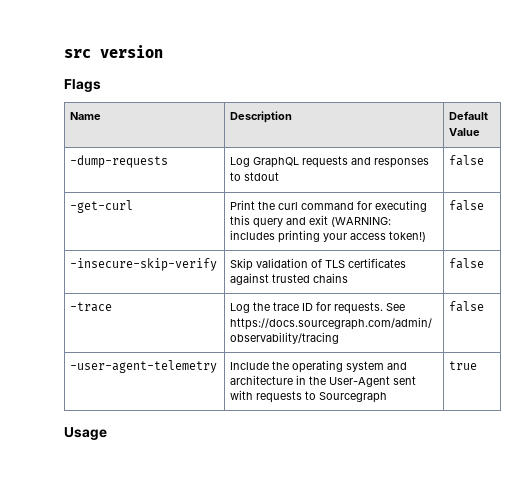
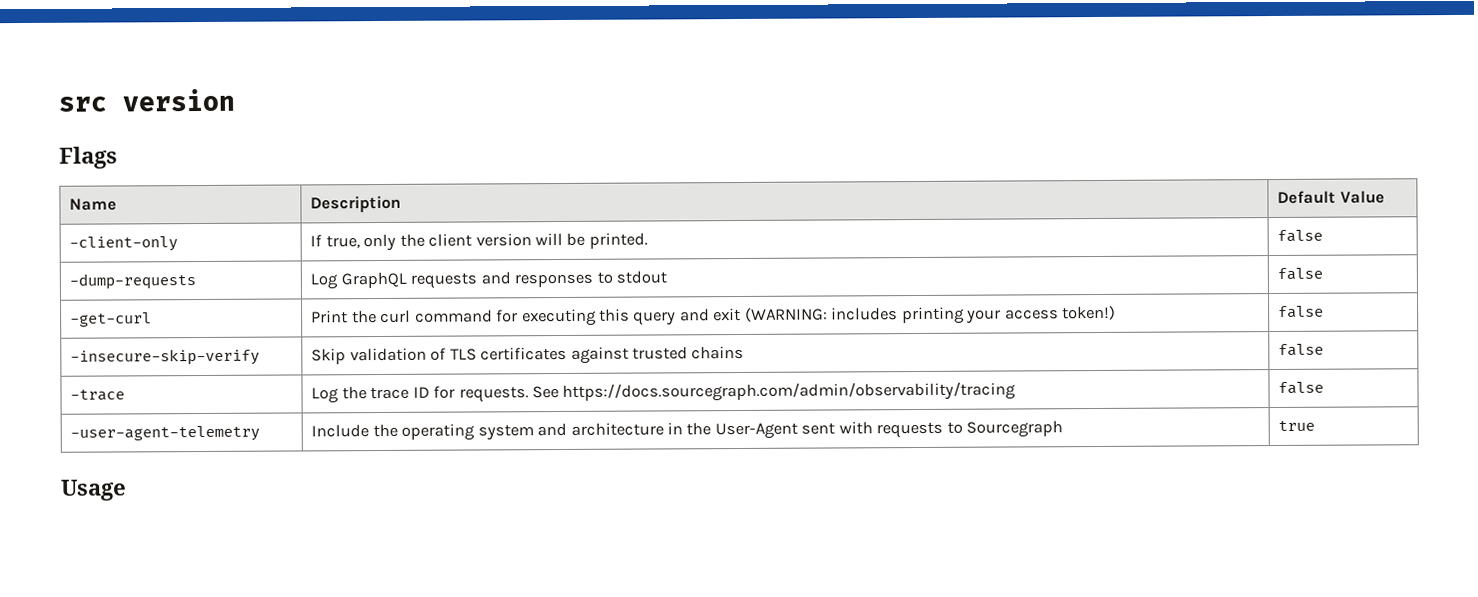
+ -client-only | If true, only the client version will be printed. | false

